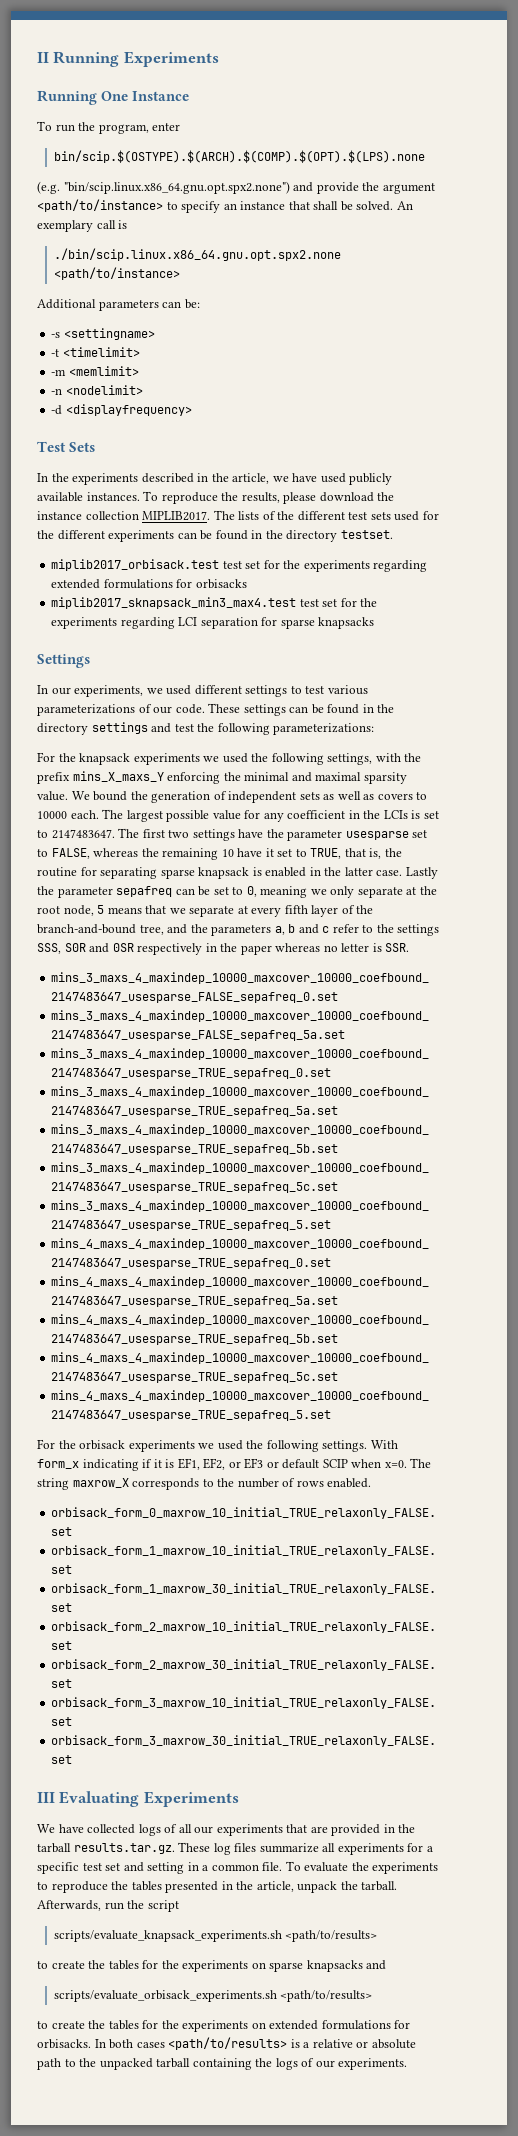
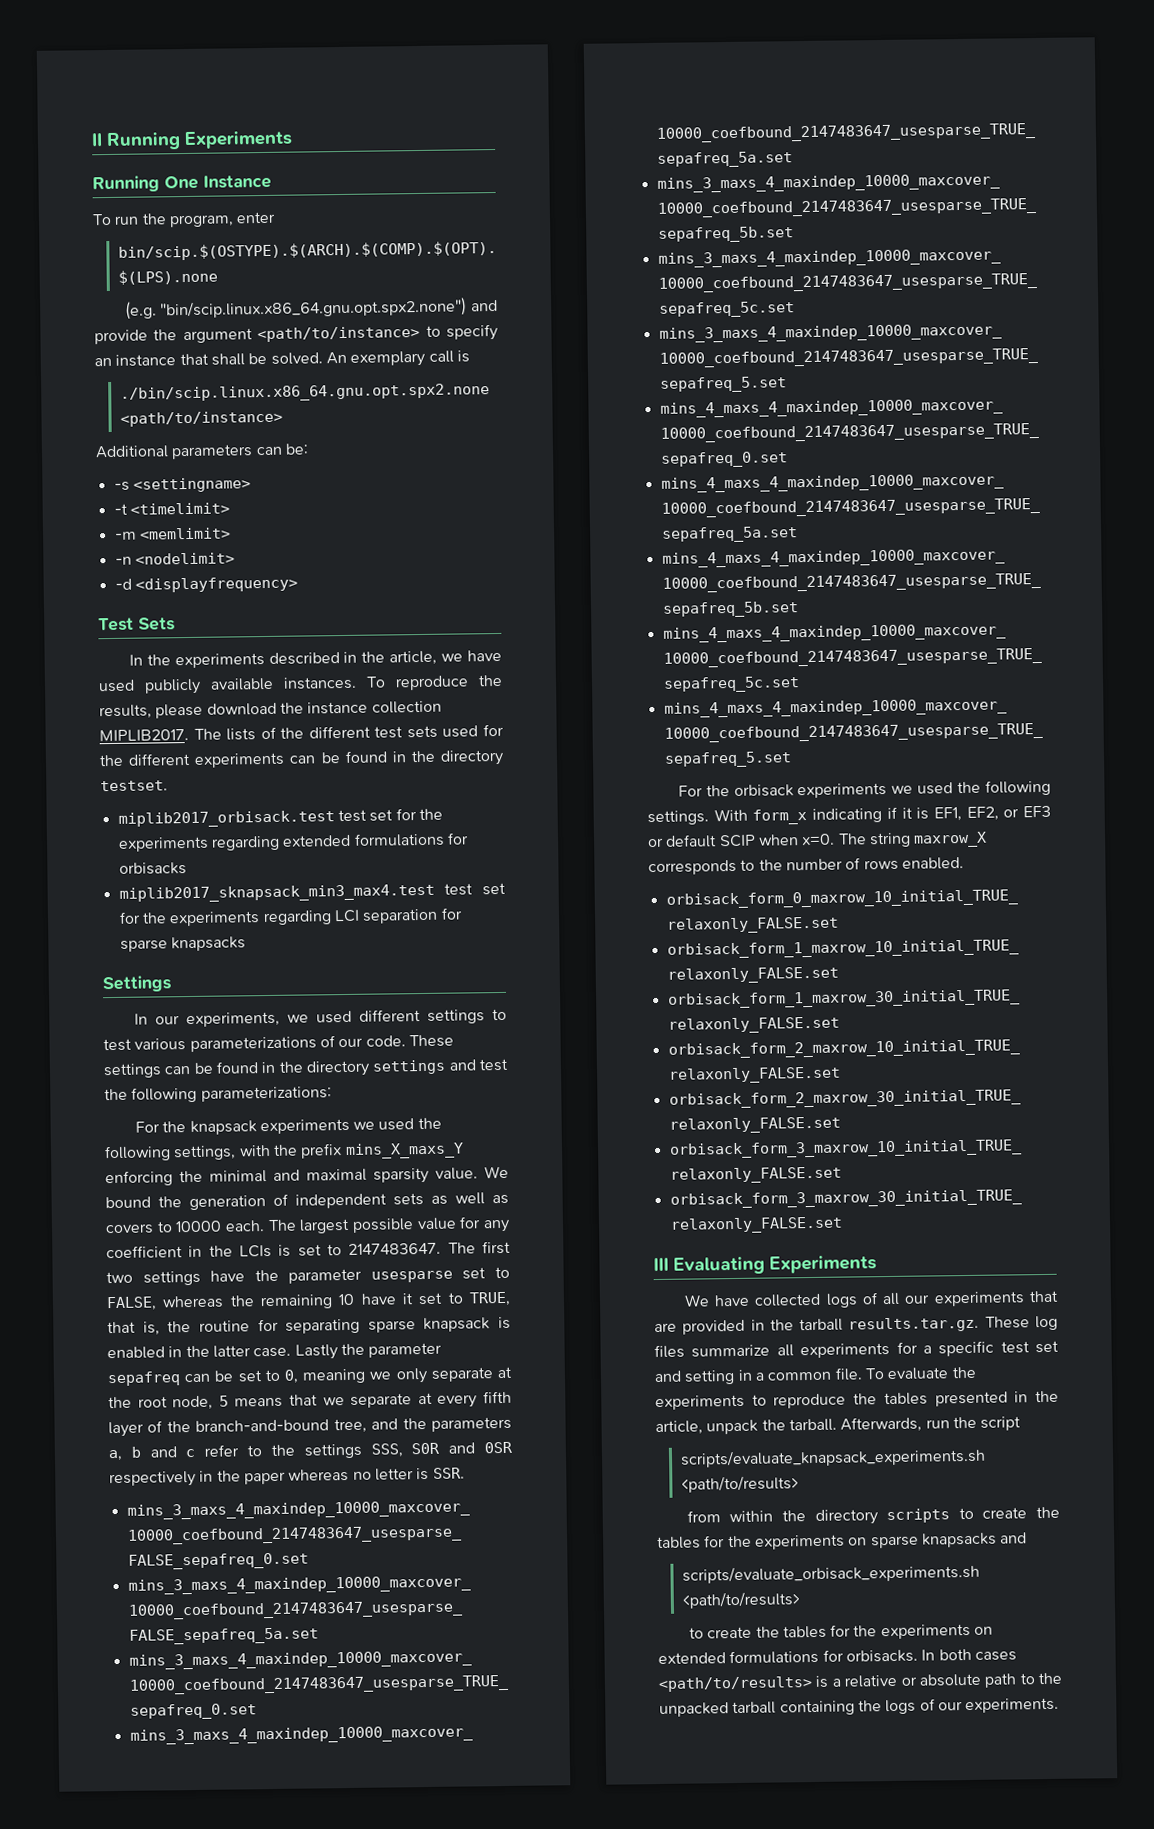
- to create the tables for the experiments on sparse knapsacks and
+ from within the directory scripts to create the tables for the experiments on sparse knapsacks and

